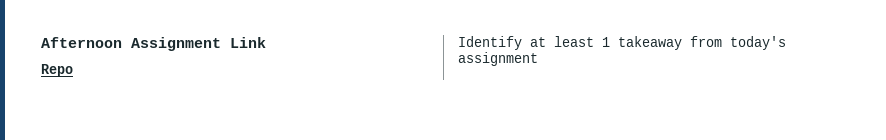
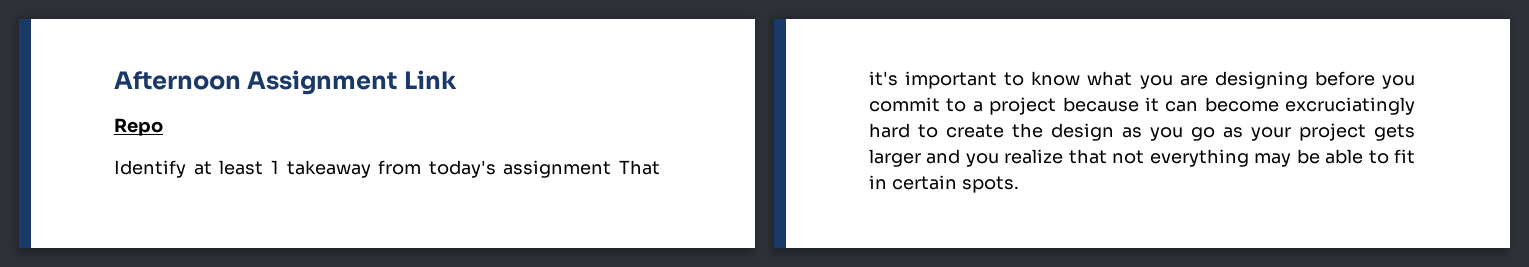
- Identify at least 1 takeaway from today's assignment
+ Identify at least 1 takeaway from today's assignment That it's important to know what you are designing before you commit to a project because it can become excruciatingly hard to create the design as you go as your project gets larger and you realize that not everything may be able to fit in certain spots.

